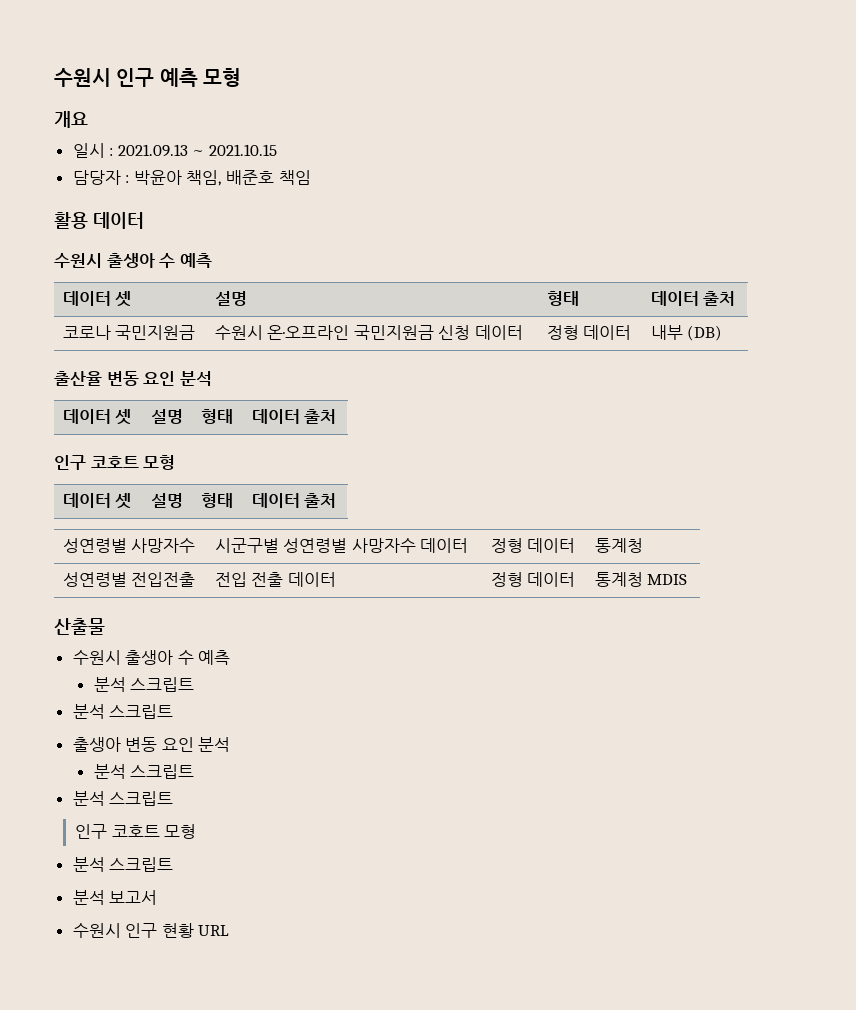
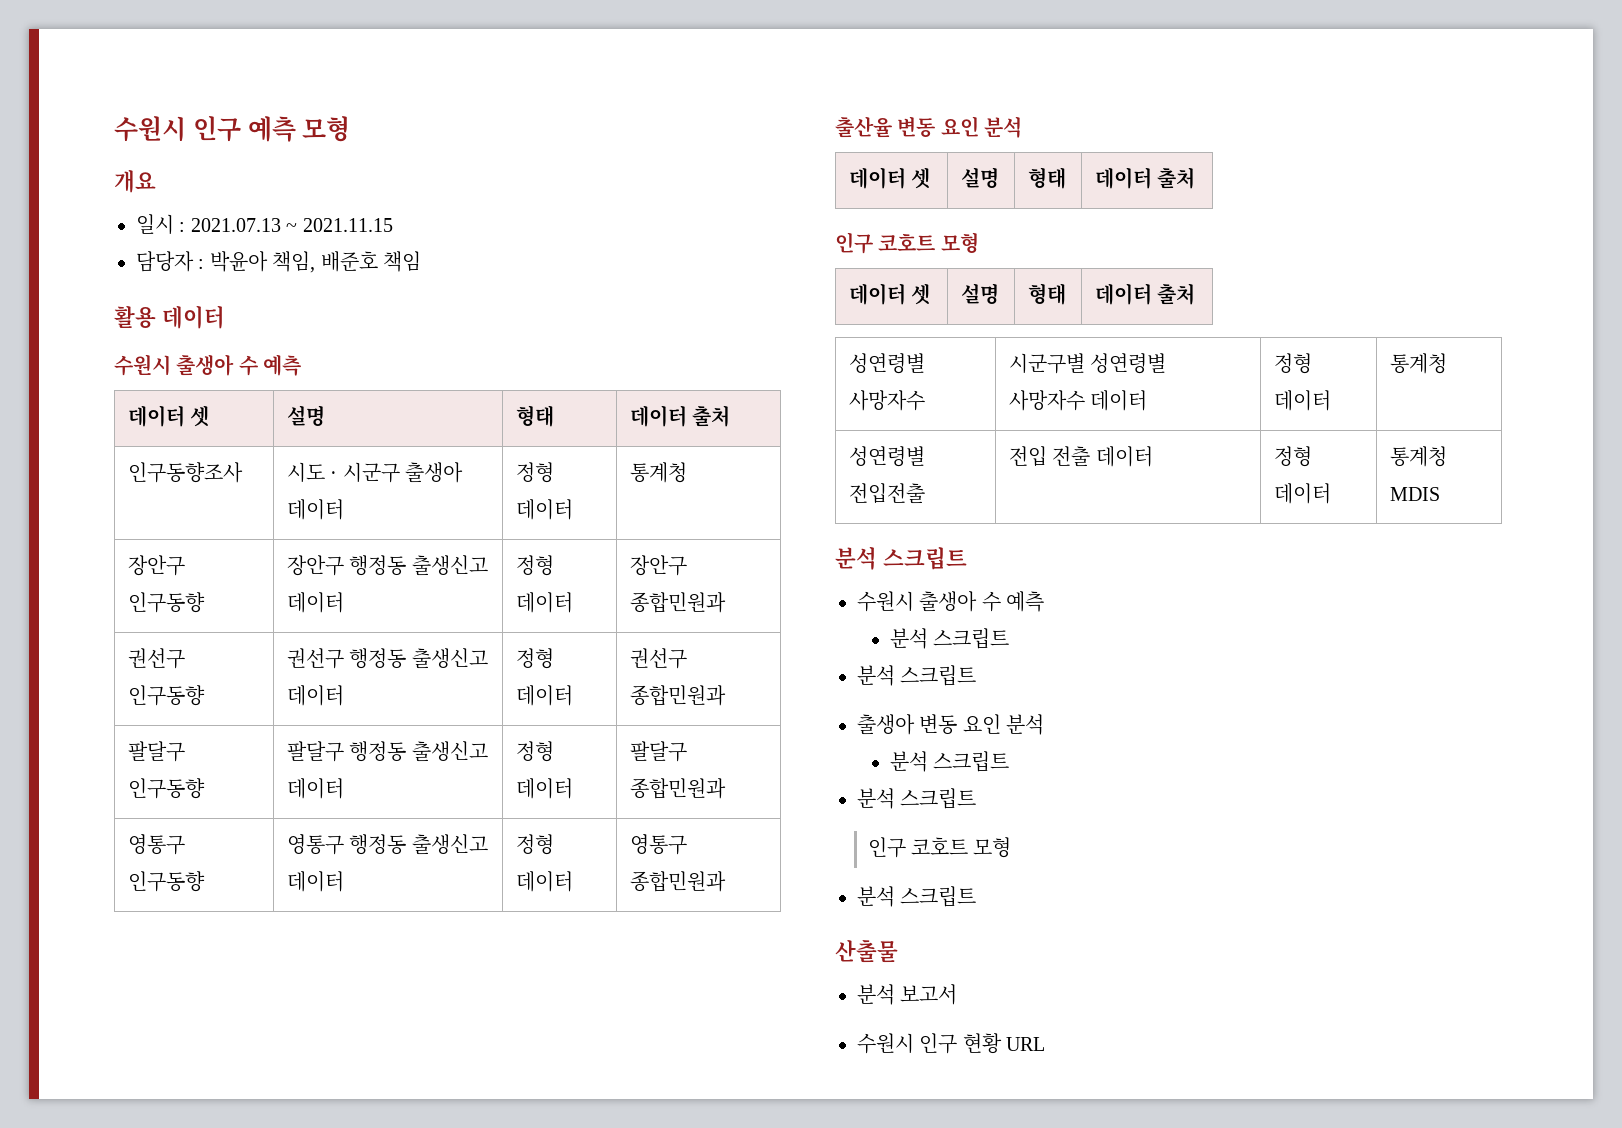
- 일시 : 2021.09.13 ~ 2021.10.15
+ 일시 : 2021.07.13 ~ 2021.11.15
- 코로나 국민지원금 | 수원시 온·오프라인 국민지원금 신청 데이터 | 정형 데이터 | 내부 (DB)
+ 인구동향조사 | 시도 · 시군구 출생아 데이터 | 정형 데이터 | 통계청
+ 장안구 인구동향 | 장안구 행정동 출생신고 데이터 | 정형 데이터 | 장안구 종합민원과
+ 권선구 인구동향 | 권선구 행정동 출생신고 데이터 | 정형 데이터 | 권선구 종합민원과
+ 팔달구 인구동향 | 팔달구 행정동 출생신고 데이터 | 정형 데이터 | 팔달구 종합민원과
+ 영통구 인구동향 | 영통구 행정동 출생신고 데이터 | 정형 데이터 | 영통구 종합민원과
  성연령별 전입전출 | 전입 전출 데이터 | 정형 데이터 | 통계청 MDIS
- 산출물
+ 분석 스크립트
+ 산출물

